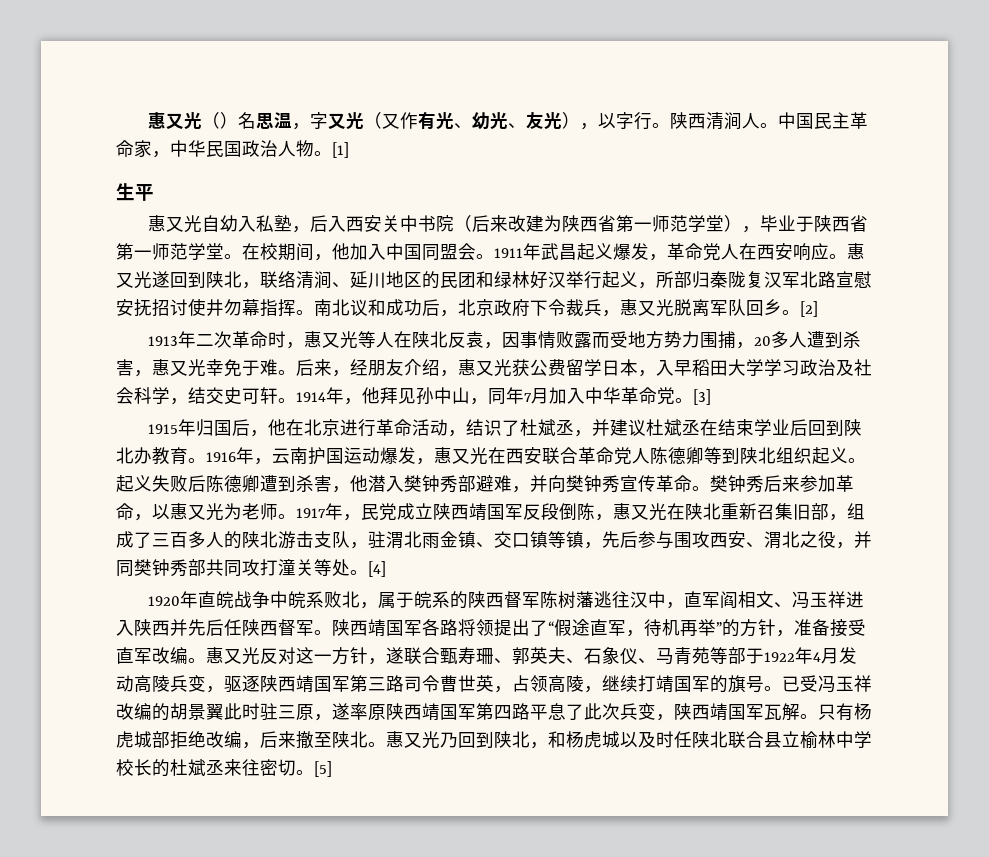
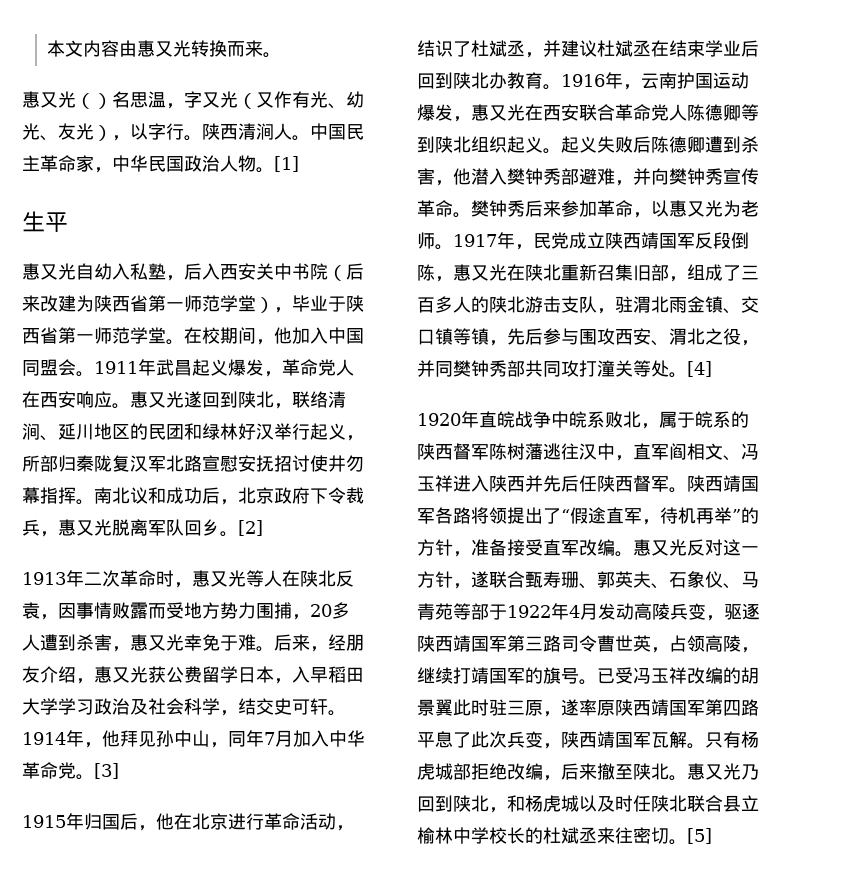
+ 本文内容由惠又光转换而来。

